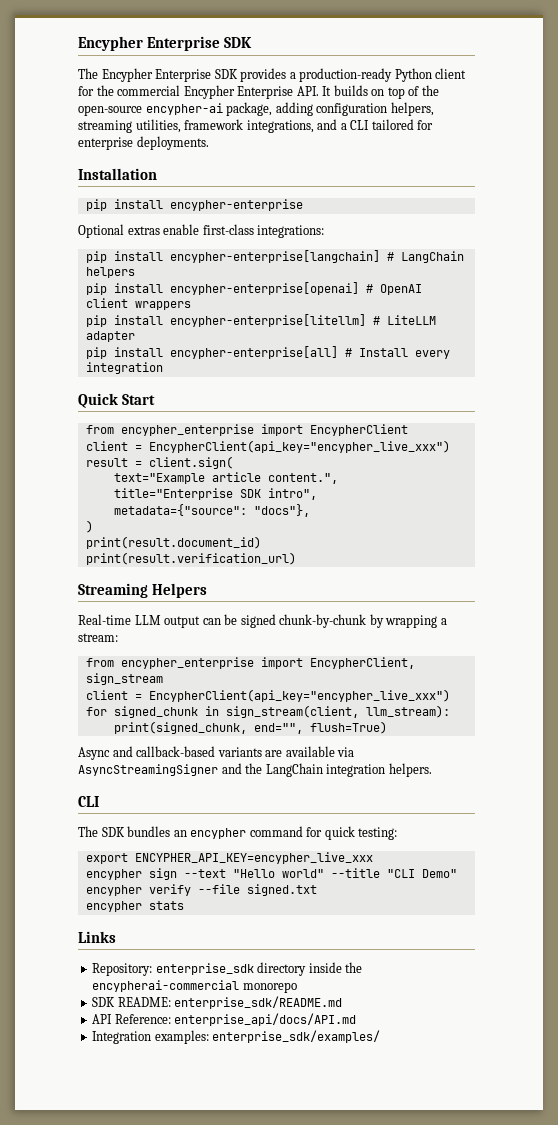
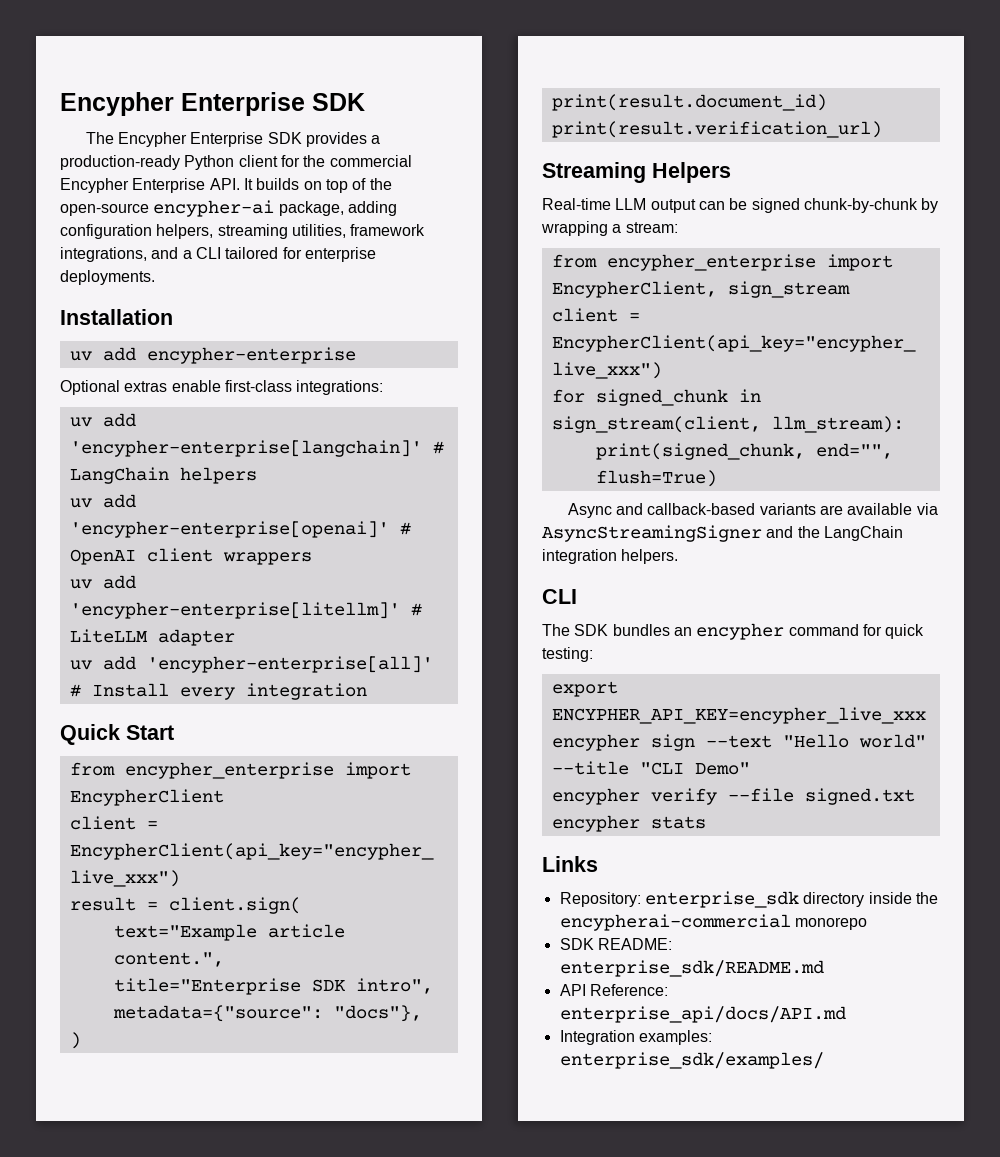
- pip install encypher-enterprise
+ uv add encypher-enterprise
- pip install encypher-enterprise[langchain] # LangChain helpers
+ uv add 'encypher-enterprise[langchain]' # LangChain helpers
- pip install encypher-enterprise[openai] # OpenAI client wrappers
+ uv add 'encypher-enterprise[openai]' # OpenAI client wrappers
- pip install encypher-enterprise[litellm] # LiteLLM adapter
+ uv add 'encypher-enterprise[litellm]' # LiteLLM adapter
- pip install encypher-enterprise[all] # Install every integration
+ uv add 'encypher-enterprise[all]' # Install every integration

